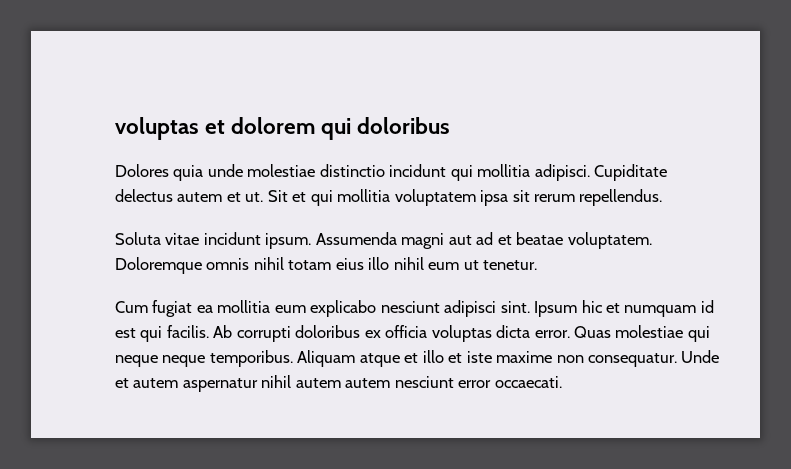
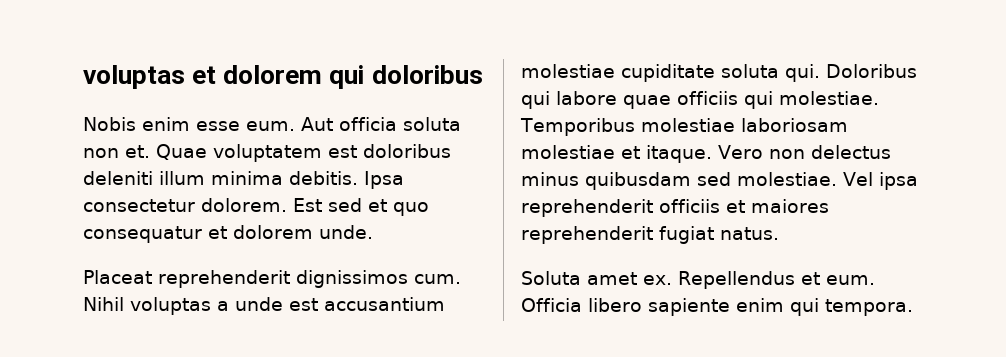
- Dolores quia unde molestiae distinctio incidunt qui mollitia adipisci. Cupiditate delectus autem et ut. Sit et qui mollitia voluptatem ipsa sit rerum repellendus.
- Soluta vitae incidunt ipsum. Assumenda magni aut ad et beatae voluptatem. Doloremque omnis nihil totam eius illo nihil eum ut tenetur.
- Cum fugiat ea mollitia eum explicabo nesciunt adipisci sint. Ipsum hic et numquam id est qui facilis. Ab corrupti doloribus ex officia voluptas dicta error. Quas molestiae qui neque neque temporibus. Aliquam atque et illo et iste maxime non consequatur. Unde et autem aspernatur nihil autem autem nesciunt error occaecati.
+ Nobis enim esse eum. Aut officia soluta non et. Quae voluptatem est doloribus deleniti illum minima debitis. Ipsa consectetur dolorem. Est sed et quo consequatur et dolorem unde.
+ Placeat reprehenderit dignissimos cum. Nihil voluptas a unde est accusantium molestiae cupiditate soluta qui. Doloribus qui labore quae officiis qui molestiae. Temporibus molestiae laboriosam molestiae et itaque. Vero non delectus minus quibusdam sed molestiae. Vel ipsa reprehenderit officiis et maiores reprehenderit fugiat natus.
+ Soluta amet ex. Repellendus et eum. Officia libero sapiente enim qui tempora.

